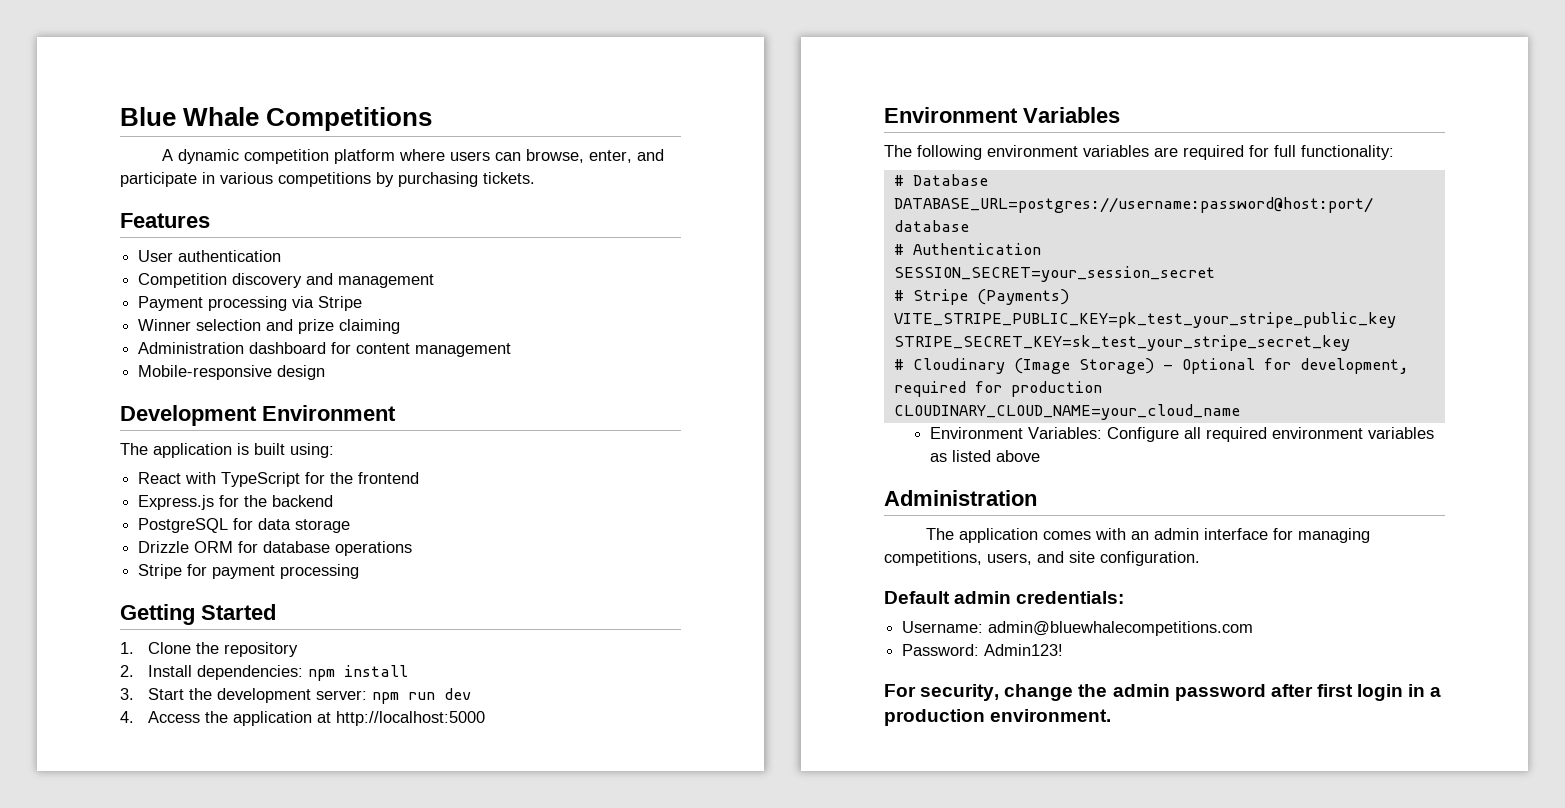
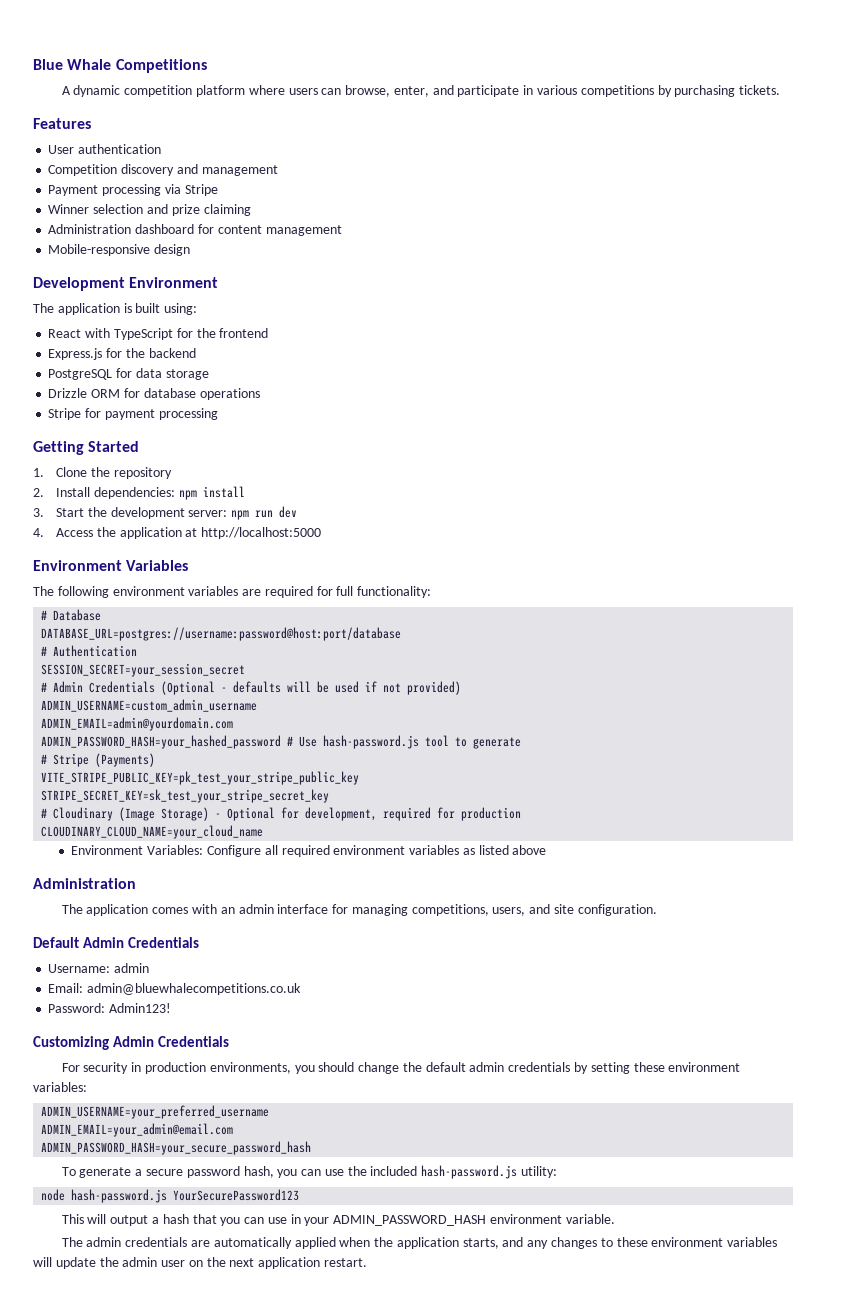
+ # Admin Credentials (Optional - defaults will be used if not provided)
+ ADMIN_USERNAME=custom_admin_username
+ ADMIN_EMAIL=admin@yourdomain.com
+ ADMIN_PASSWORD_HASH=your_hashed_password # Use hash-password.js tool to generate
- Default admin credentials:
+ Default Admin Credentials
- Username: admin@bluewhalecompetitions.com
+ Username: admin
+ Email: admin@bluewhalecompetitions.co.uk
- For security, change the admin password after first login in a production environment.
+ Customizing Admin Credentials
+ For security in production environments, you should change the default admin credentials by setting these environment variables:
+ ADMIN_USERNAME=your_preferred_username
+ ADMIN_EMAIL=your_admin@email.com
+ ADMIN_PASSWORD_HASH=your_secure_password_hash
+ To generate a secure password hash, you can use the included hash-password.js utility:
+ node hash-password.js YourSecurePassword123
+ This will output a hash that you can use in your ADMIN_PASSWORD_HASH environment variable.
+ The admin credentials are automatically applied when the application starts, and any changes to these environment variables will update the admin user on the next application restart.

